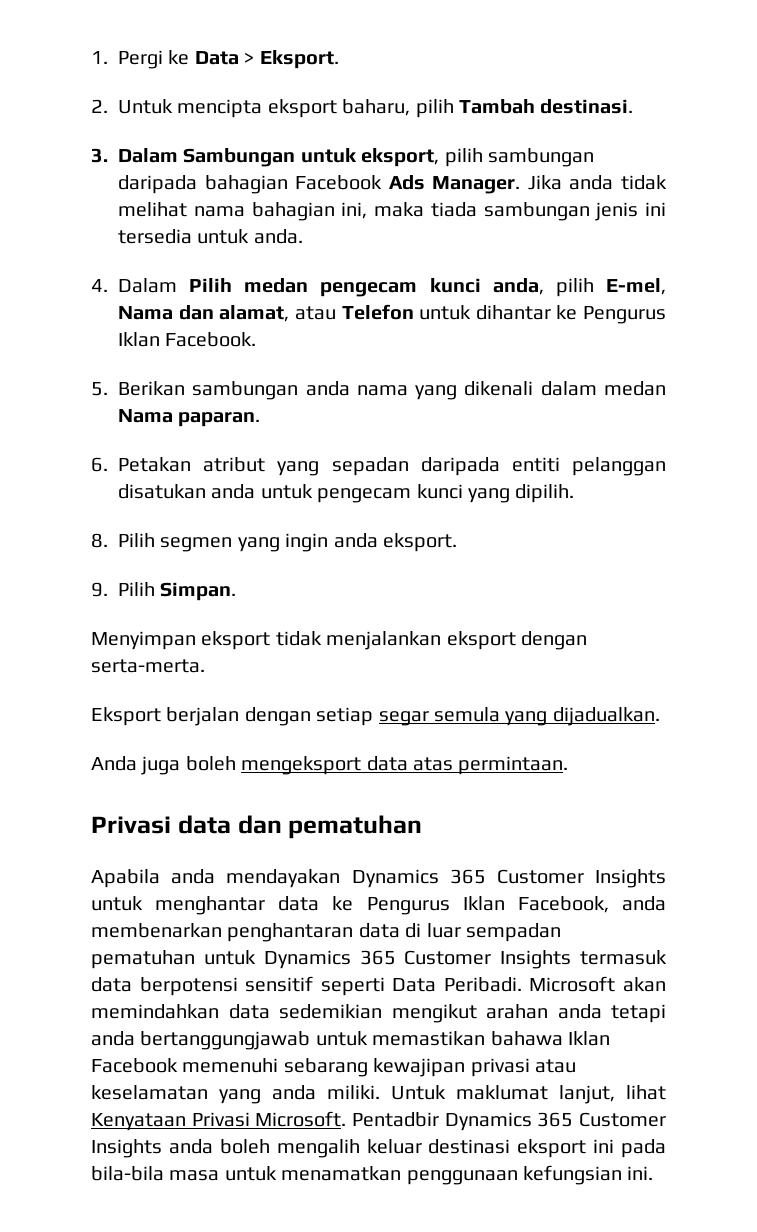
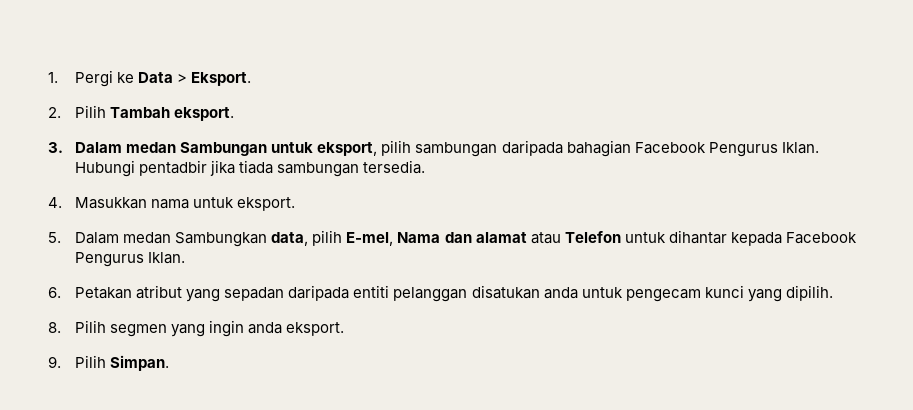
- 2. Untuk mencipta eksport baharu, pilih Tambah destinasi.
+ 2. Pilih Tambah eksport.
- 3. Dalam Sambungan untuk eksport, pilih sambungan daripada bahagian Facebook Ads Manager. Jika anda tidak melihat nama bahagian ini, maka tiada sambungan jenis ini tersedia untuk anda.
- 4. Dalam Pilih medan pengecam kunci anda, pilih E-mel, Nama dan alamat, atau Telefon untuk dihantar ke Pengurus Iklan Facebook.
- 5. Berikan sambungan anda nama yang dikenali dalam medan Nama paparan.
+ 3. Dalam medan Sambungan untuk eksport, pilih sambungan daripada bahagian Facebook Pengurus Iklan. Hubungi pentadbir jika tiada sambungan tersedia.
+ 4. Masukkan nama untuk eksport.
+ 5. Dalam medan Sambungkan data, pilih E-mel, Nama dan alamat atau Telefon untuk dihantar kepada Facebook Pengurus Iklan.
- Menyimpan eksport tidak menjalankan eksport dengan serta-merta.
- Eksport berjalan dengan setiap segar semula yang dijadualkan.
- Anda juga boleh mengeksport data atas permintaan.
- Privasi data dan pematuhan
- Apabila anda mendayakan Dynamics 365 Customer Insights untuk menghantar data ke Pengurus Iklan Facebook, anda membenarkan penghantaran data di luar sempadan pematuhan untuk Dynamics 365 Customer Insights termasuk data berpotensi sensitif seperti Data Peribadi. Microsoft akan memindahkan data sedemikian mengikut arahan anda tetapi anda bertanggungjawab untuk memastikan bahawa Iklan Facebook memenuhi sebarang kewajipan privasi atau keselamatan yang anda miliki. Untuk maklumat lanjut, lihat Kenyataan Privasi Microsoft. Pentadbir Dynamics 365 Customer Insights anda boleh mengalih keluar destinasi eksport ini pada bila-bila masa untuk menamatkan penggunaan kefungsian ini.

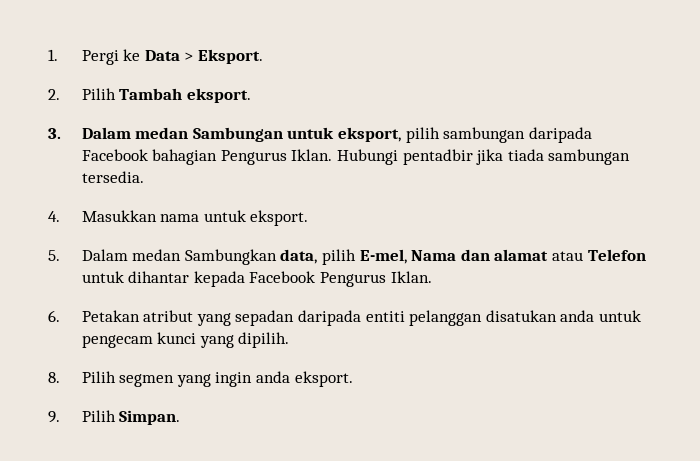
- 3. Dalam medan Sambungan untuk eksport, pilih sambungan daripada bahagian Facebook Pengurus Iklan.
+ 3. Dalam medan Sambungan untuk eksport, pilih sambungan daripada Facebook bahagian Pengurus Iklan.

